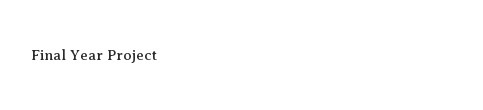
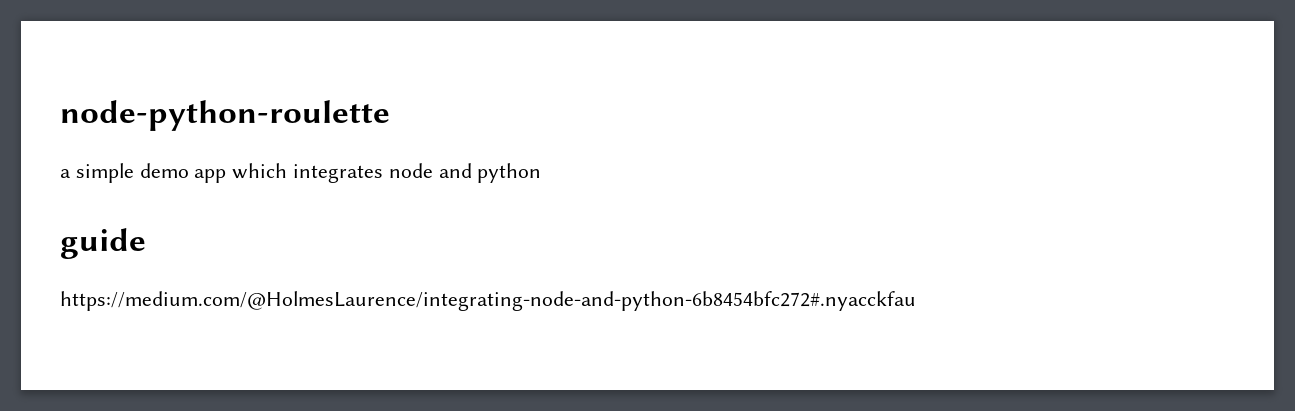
- Final Year Project
+ node-python-roulette
+ a simple demo app which integrates node and python
+ guide
+ https://medium.com/@HolmesLaurence/integrating-node-and-python-6b8454bfc272#.nyacckfau

